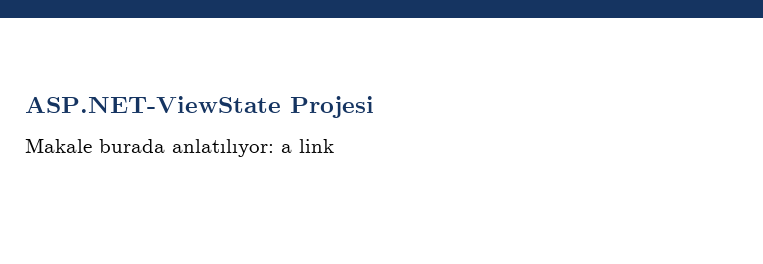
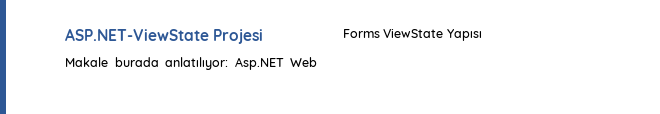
- Makale burada anlatılıyor: a link
+ Makale burada anlatılıyor: Asp.NET Web Forms ViewState Yapısı

